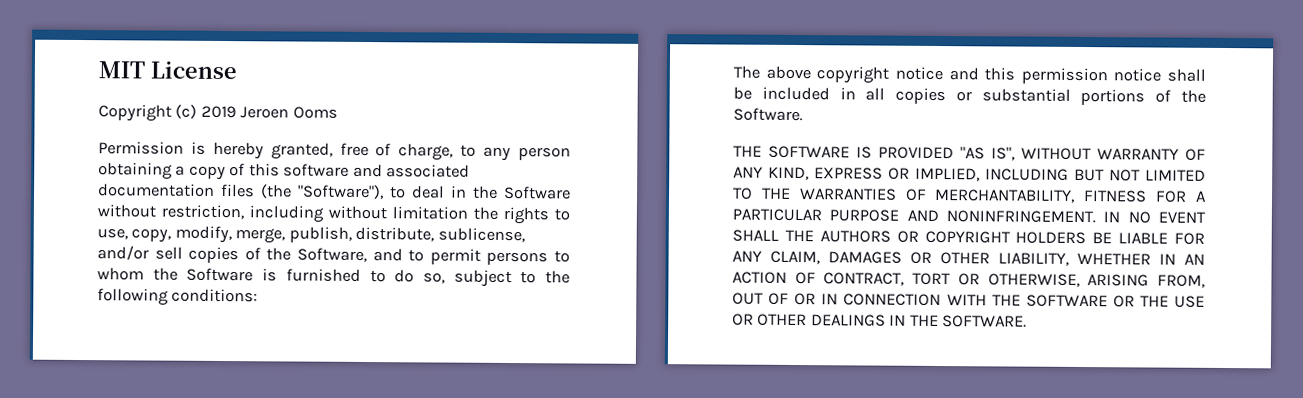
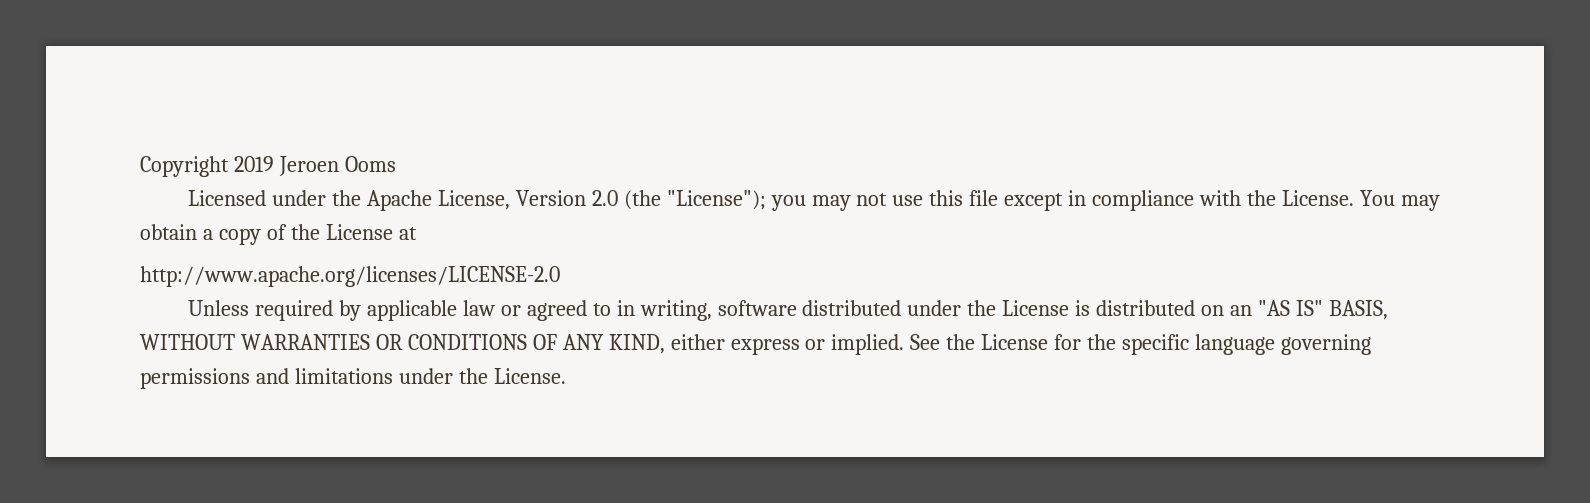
- MIT License
- Copyright (c) 2019 Jeroen Ooms
+ Copyright 2019 Jeroen Ooms
- Permission is hereby granted, free of charge, to any person obtaining a copy of this software and associated documentation files (the "Software"), to deal in the Software without restriction, including without limitation the rights to use, copy, modify, merge, publish, distribute, sublicense, and/or sell copies of the Software, and to permit persons to whom the Software is furnished to do so, subject to the following conditions:
- The above copyright notice and this permission notice shall be included in all copies or substantial portions of the Software.
- THE SOFTWARE IS PROVIDED "AS IS", WITHOUT WARRANTY OF ANY KIND, EXPRESS OR IMPLIED, INCLUDING BUT NOT LIMITED TO THE WARRANTIES OF MERCHANTABILITY, FITNESS FOR A PARTICULAR PURPOSE AND NONINFRINGEMENT. IN NO EVENT SHALL THE AUTHORS OR COPYRIGHT HOLDERS BE LIABLE FOR ANY CLAIM, DAMAGES OR OTHER LIABILITY, WHETHER IN AN ACTION OF CONTRACT, TORT OR OTHERWISE, ARISING FROM, OUT OF OR IN CONNECTION WITH THE SOFTWARE OR THE USE OR OTHER DEALINGS IN THE SOFTWARE.
+ Licensed under the Apache License, Version 2.0 (the "License"); you may not use this file except in compliance with the License. You may obtain a copy of the License at
+ http://www.apache.org/licenses/LICENSE-2.0
+ Unless required by applicable law or agreed to in writing, software distributed under the License is distributed on an "AS IS" BASIS, WITHOUT WARRANTIES OR CONDITIONS OF ANY KIND, either express or implied. See the License for the specific language governing permissions and limitations under the License.

